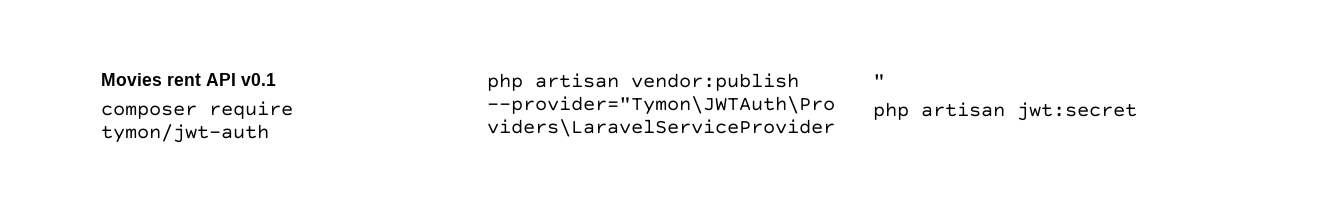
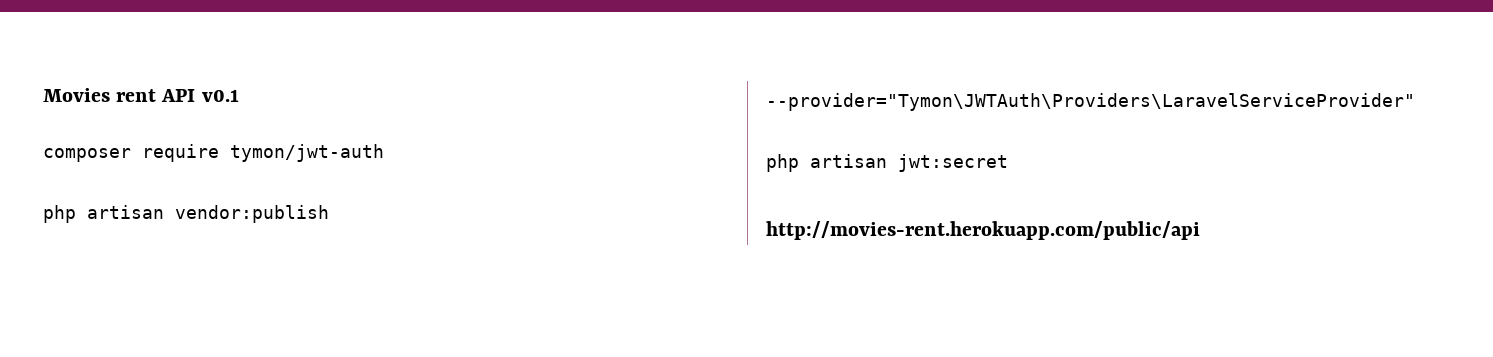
+ http://movies-rent.herokuapp.com/public/api

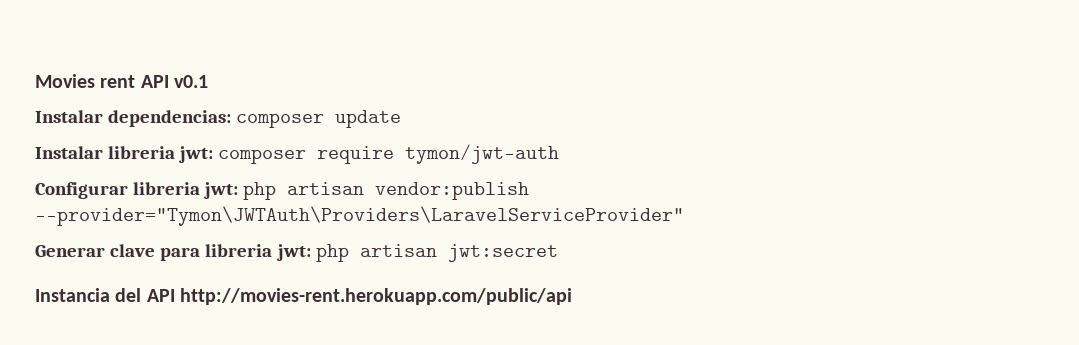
- composer require tymon/jwt-auth
+ Instalar dependencias: composer update
+ Instalar libreria jwt: composer require tymon/jwt-auth
- php artisan vendor:publish --provider="Tymon\JWTAuth\Providers\LaravelServiceProvider"
+ Configurar libreria jwt: php artisan vendor:publish --provider="Tymon\JWTAuth\Providers\LaravelServiceProvider"
- php artisan jwt:secret
+ Generar clave para libreria jwt: php artisan jwt:secret
- http://movies-rent.herokuapp.com/public/api
+ Instancia del API http://movies-rent.herokuapp.com/public/api

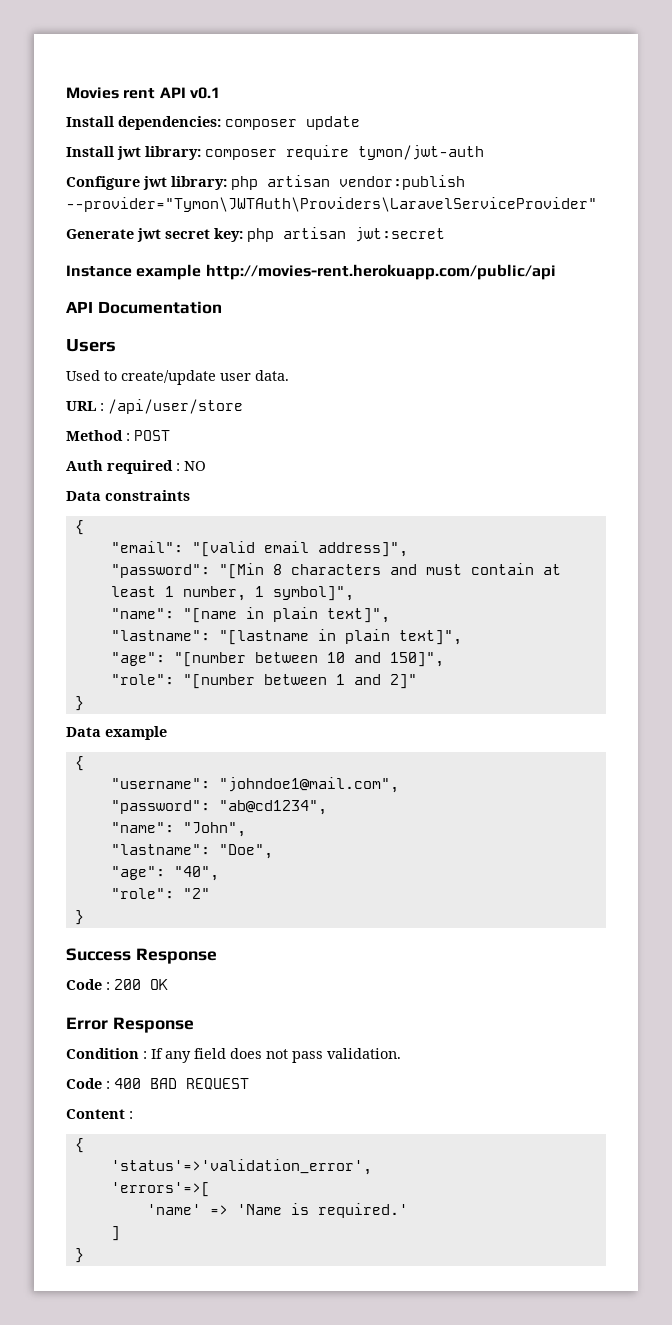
- Instalar dependencias: composer update
+ Install dependencies: composer update
- Instalar libreria jwt: composer require tymon/jwt-auth
+ Install jwt library: composer require tymon/jwt-auth
- Configurar libreria jwt: php artisan vendor:publish --provider="Tymon\JWTAuth\Providers\LaravelServiceProvider"
+ Configure jwt library: php artisan vendor:publish --provider="Tymon\JWTAuth\Providers\LaravelServiceProvider"
- Generar clave para libreria jwt: php artisan jwt:secret
- Instancia del API http://movies-rent.herokuapp.com/public/api
+ Generate jwt secret key: php artisan jwt:secret
+ Instance example http://movies-rent.herokuapp.com/public/api
+ API Documentation
+ Users
+ Used to create/update user data.
+ URL : /api/user/store
+ Method : POST
+ Auth required : NO
+ Data constraints
+ {
+ "email": "[valid email address]",
+ "password": "[Min 8 characters and must contain at least 1 number, 1 symbol]",
+ "name": "[name in plain text]",
+ "lastname": "[lastname in plain text]",
+ "age": "[number between 10 and 150]",
+ "role": "[number between 1 and 2]"
+ }
+ Data example
+ {
+ "username": "johndoe1@mail.com",
+ "password": "ab@cd1234",
+ "name": "John",
+ "lastname": "Doe",
+ "age": "40",
+ "role": "2"
+ }
+ Success Response
+ Code : 200 OK
+ Error Response
+ Condition : If any field does not pass validation.
+ Code : 400 BAD REQUEST
+ Content :
+ {
+ 'status'=>'validation_error',
+ 'errors'=>[
+ 'name' => 'Name is required.'
+ ]
+ }

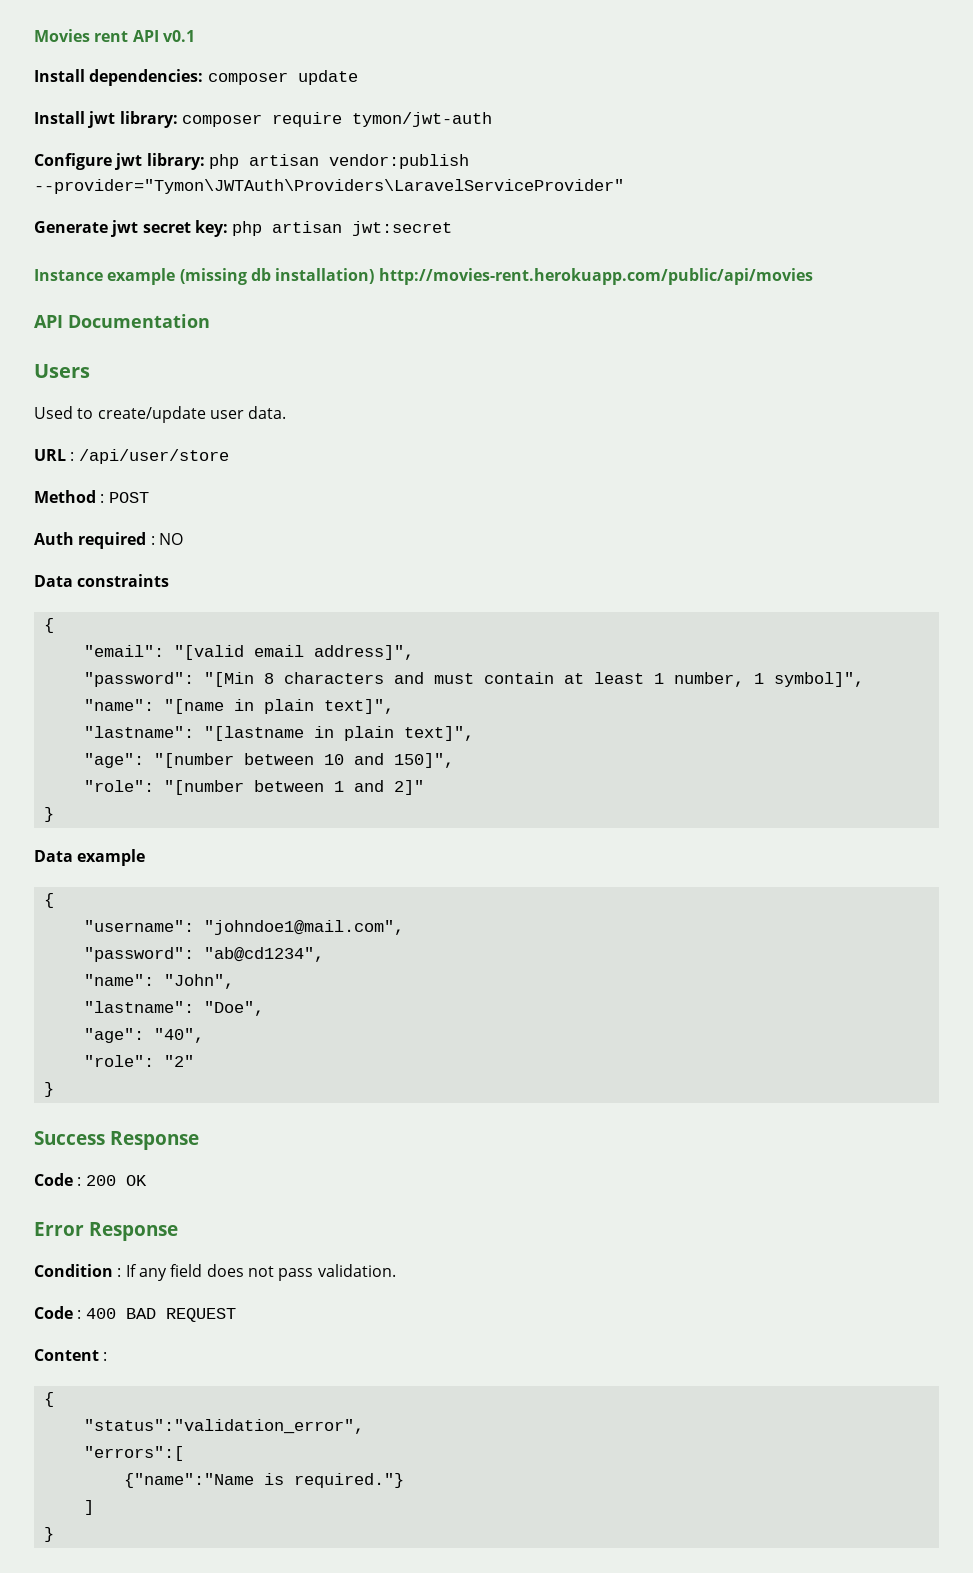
- Instance example http://movies-rent.herokuapp.com/public/api
+ Instance example (missing db installation) http://movies-rent.herokuapp.com/public/api/movies
- 'status'=>'validation_error',
- 'errors'=>[
- 'name' => 'Name is required.'
+ "status":"validation_error",
+ "errors":[
+ {"name":"Name is required."}

